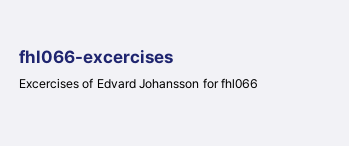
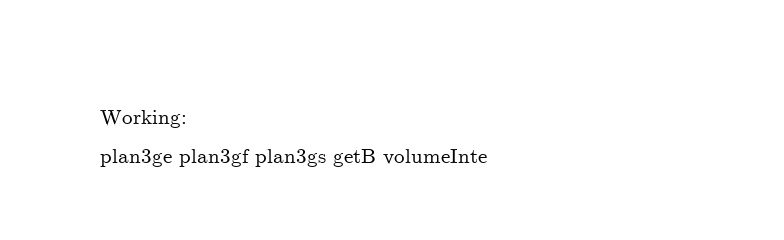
- fhl066-excercises
- Excercises of Edvard Johansson for fhl066
+ Working:
+ plan3ge plan3gf plan3gs getB volumeInte

